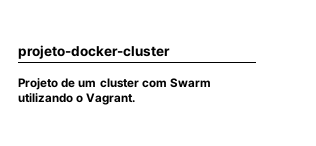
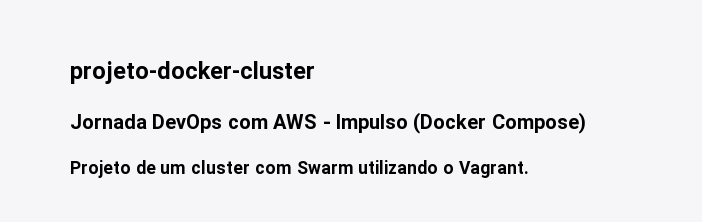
+ Jornada DevOps com AWS - Impulso (Docker Compose)

